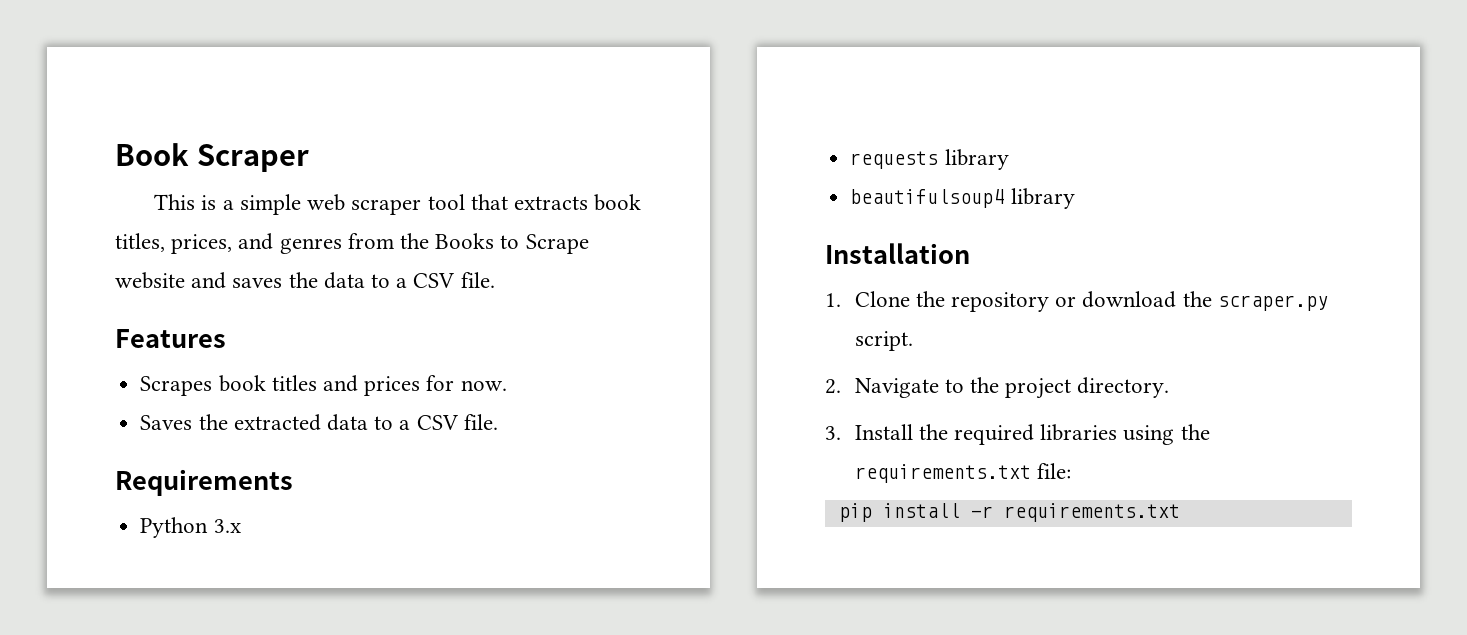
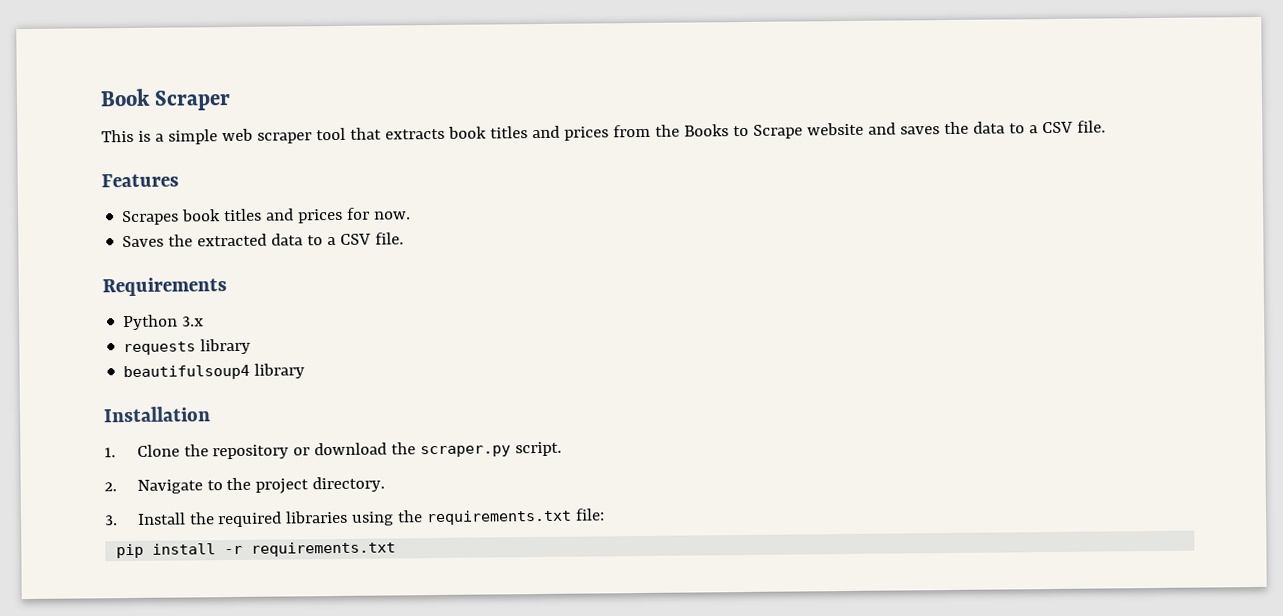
- This is a simple web scraper tool that extracts book titles, prices, and genres from the Books to Scrape website and saves the data to a CSV file.
+ This is a simple web scraper tool that extracts book titles and prices from the Books to Scrape website and saves the data to a CSV file.

